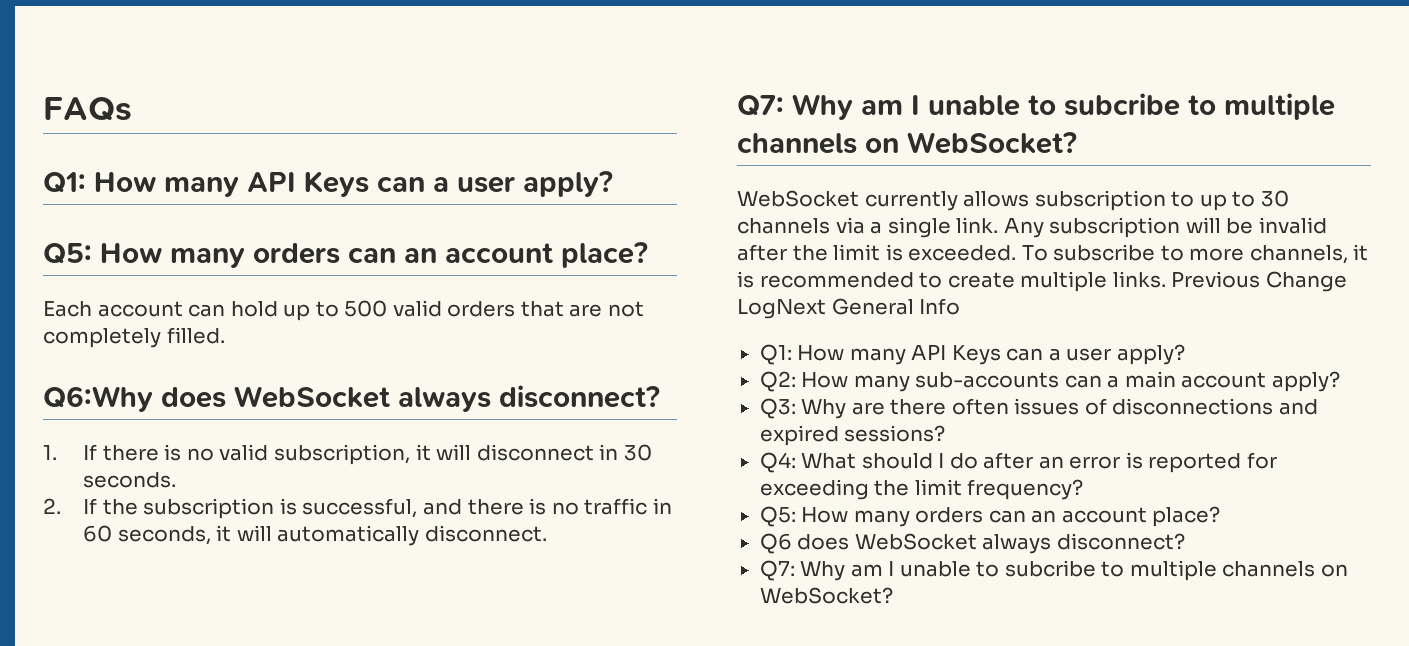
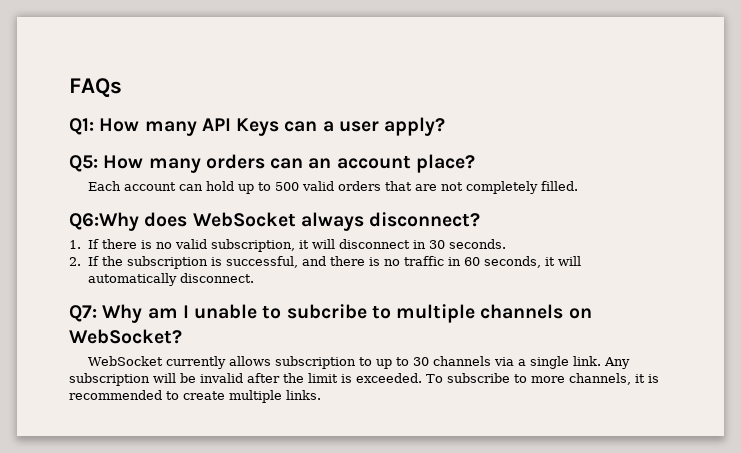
- Previous Change LogNext General Info
- Q1: How many API Keys can a user apply?
- Q2: How many sub-accounts can a main account apply?
- Q3: Why are there often issues of disconnections and expired sessions?
- Q4: What should I do after an error is reported for exceeding the limit frequency?
- Q5: How many orders can an account place?
- Q6 does WebSocket always disconnect?
- Q7: Why am I unable to subcribe to multiple channels on WebSocket?

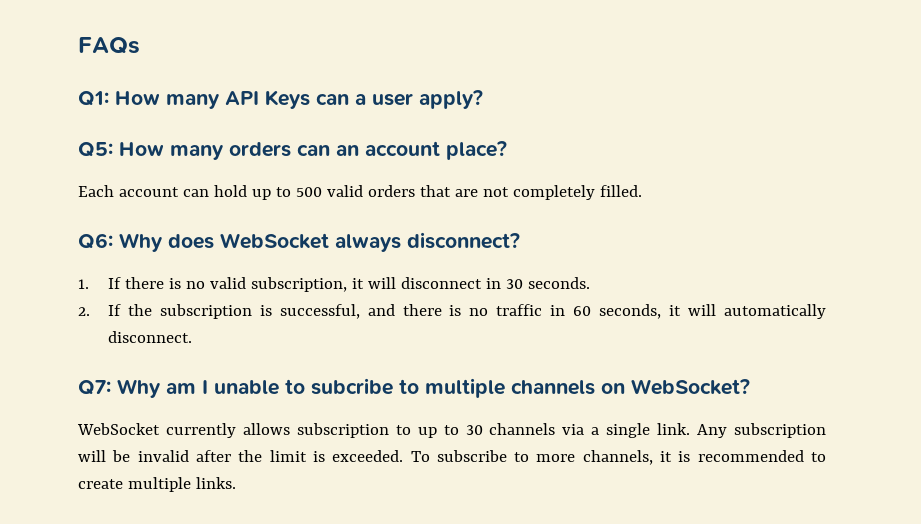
- Q6:Why does WebSocket always disconnect?
+ Q6: Why does WebSocket always disconnect?

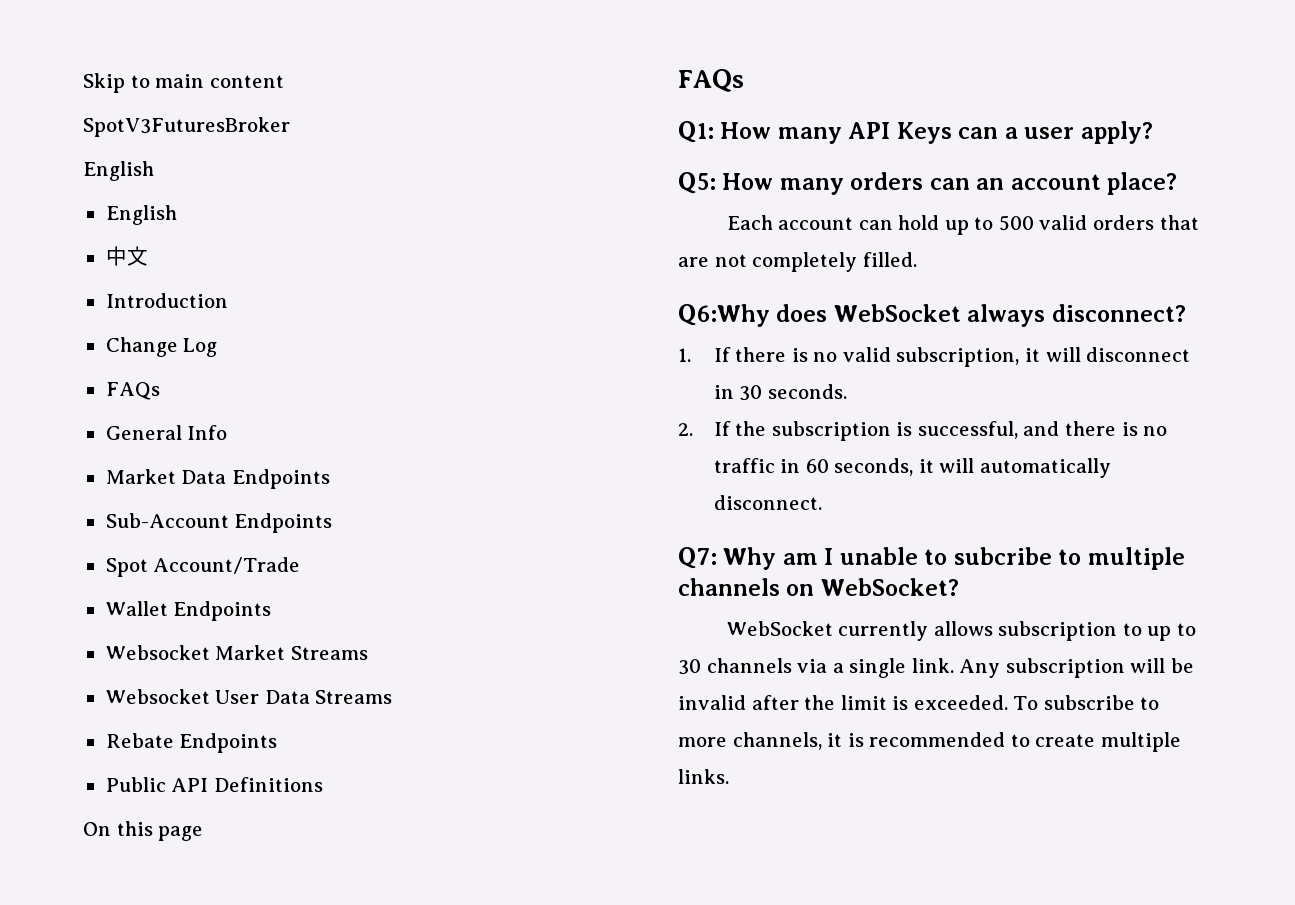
+ Skip to main content
+ SpotV3FuturesBroker
+ English
+ English
+ 中文
+ Introduction
+ Change Log
+ FAQs
+ General Info
+ Market Data Endpoints
+ Sub-Account Endpoints
+ Spot Account/Trade
+ Wallet Endpoints
+ Websocket Market Streams
+ Websocket User Data Streams
+ Rebate Endpoints
+ Public API Definitions
+ On this page
- Q6: Why does WebSocket always disconnect?
+ Q6:Why does WebSocket always disconnect?

